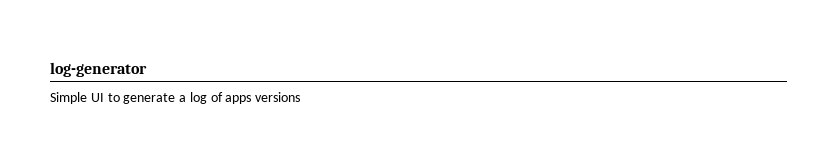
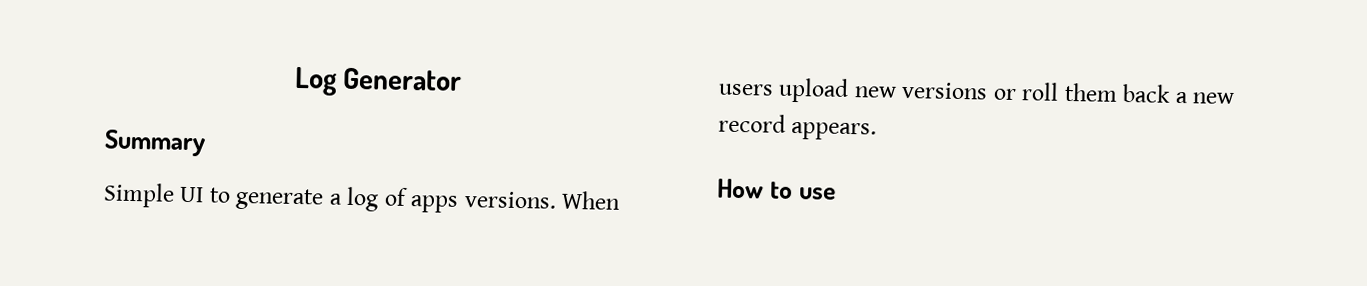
- log-generator
+ Log Generator
+ Summary
- Simple UI to generate a log of apps versions
+ Simple UI to generate a log of apps versions. When users upload new versions or roll them back a new record appears.
+ How to use

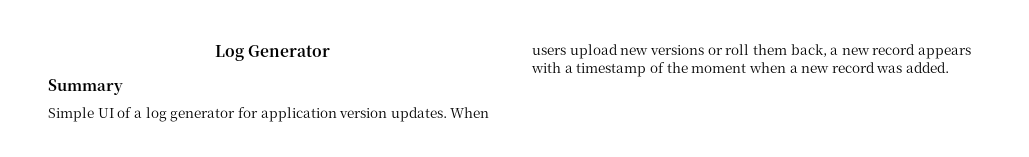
- Simple UI to generate a log of apps versions.
+ Simple UI of a log generator for application version updates.
- When users upload new versions or roll them back a new record appears.
- How to use
+ When users upload new versions or roll them back, a new record appears with a timestamp of the moment when a new record was added.

